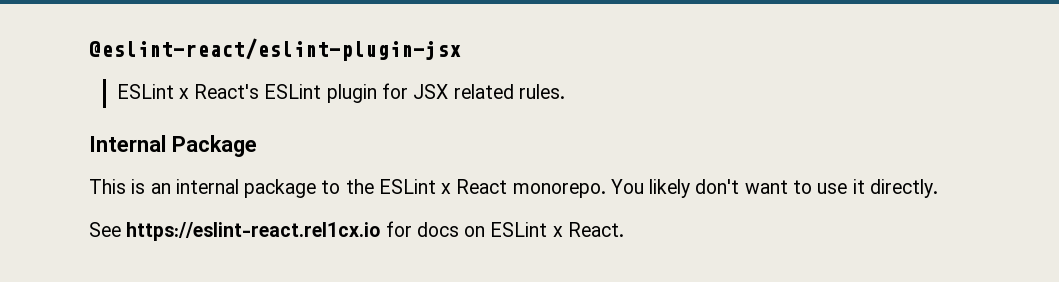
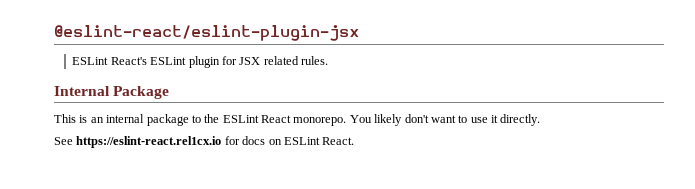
- ESLint x React's ESLint plugin for JSX related rules.
+ ESLint React's ESLint plugin for JSX related rules.
- This is an internal package to the ESLint x React monorepo.
+ This is an internal package to the ESLint React monorepo.
- See https://eslint-react.rel1cx.io for docs on ESLint x React.
+ See https://eslint-react.rel1cx.io for docs on ESLint React.

